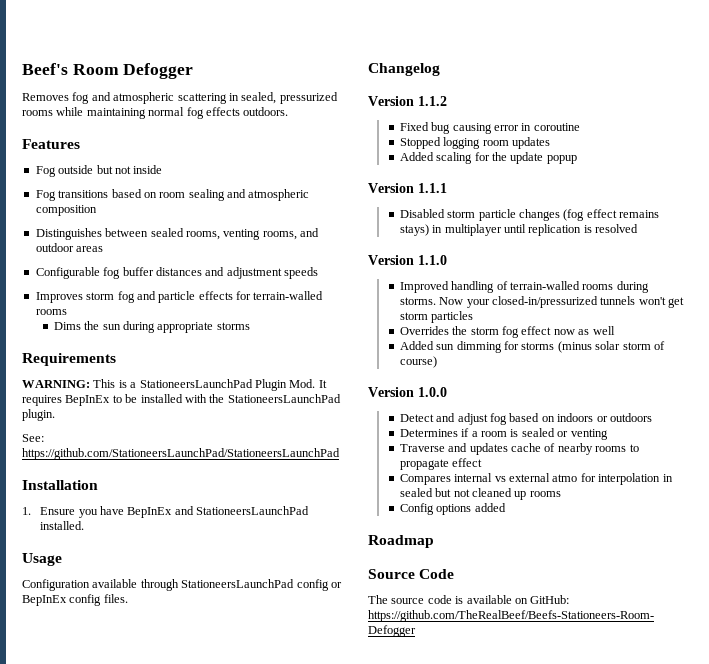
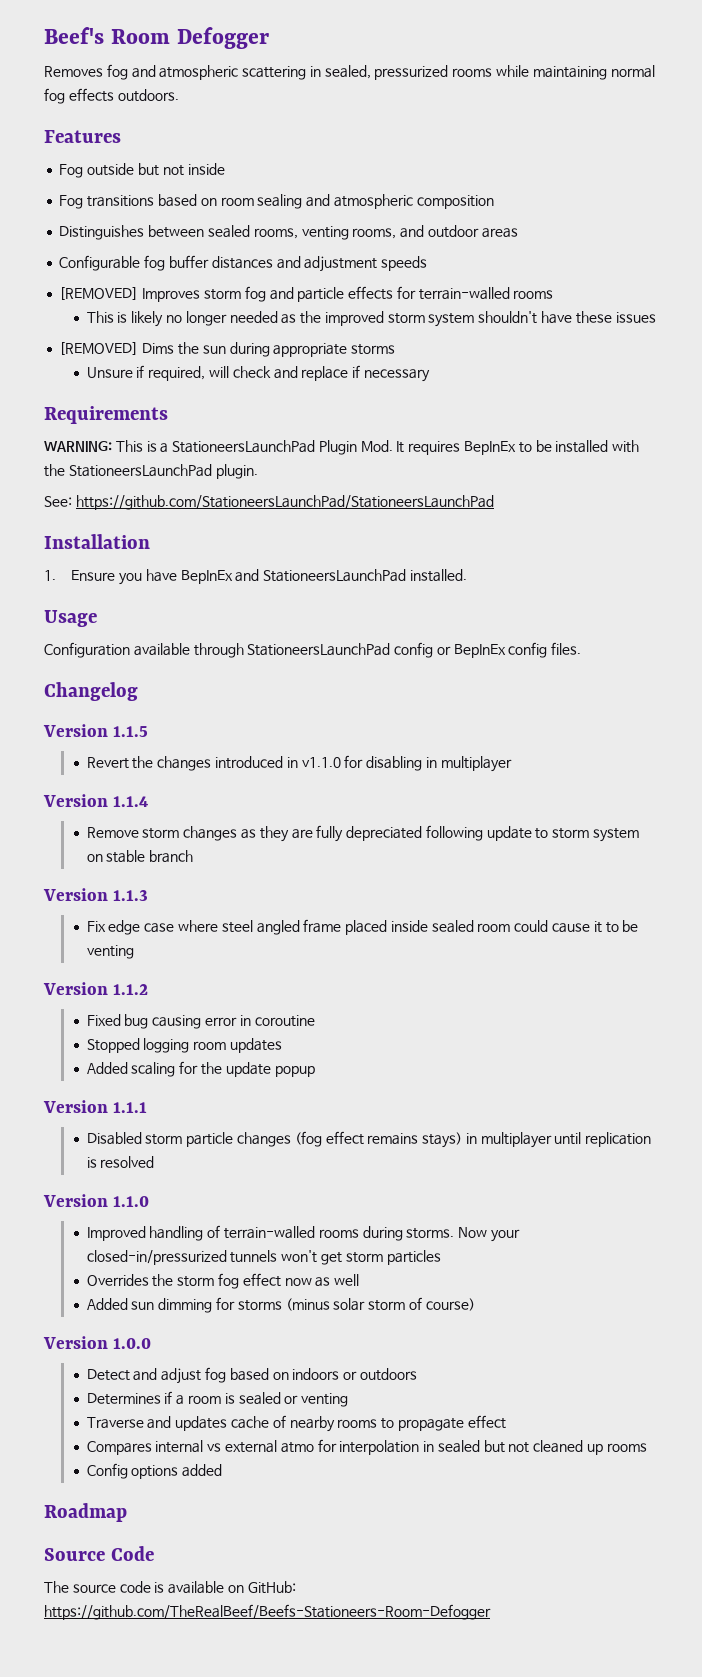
- Improves storm fog and particle effects for terrain-walled rooms
+ [REMOVED] Improves storm fog and particle effects for terrain-walled rooms
- Dims the sun during appropriate storms
+ This is likely no longer needed as the improved storm system shouldn't have these issues
+ [REMOVED] Dims the sun during appropriate storms
+ Unsure if required, will check and replace if necessary
+ Version 1.1.5
+ Revert the changes introduced in v1.1.0 for disabling in multiplayer
+ Version 1.1.4
+ Remove storm changes as they are fully depreciated following update to storm system on stable branch
+ Version 1.1.3
+ Fix edge case where steel angled frame placed inside sealed room could cause it to be venting

